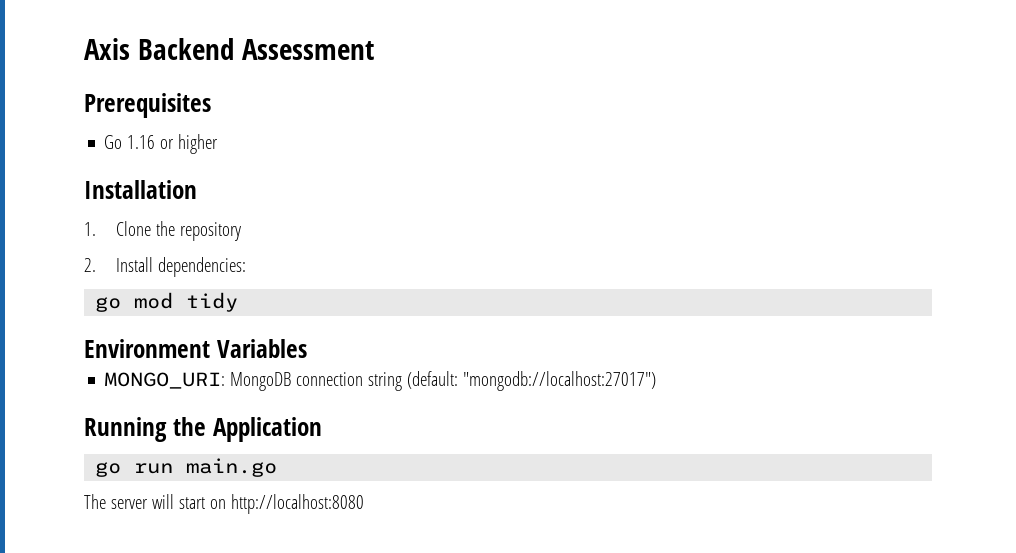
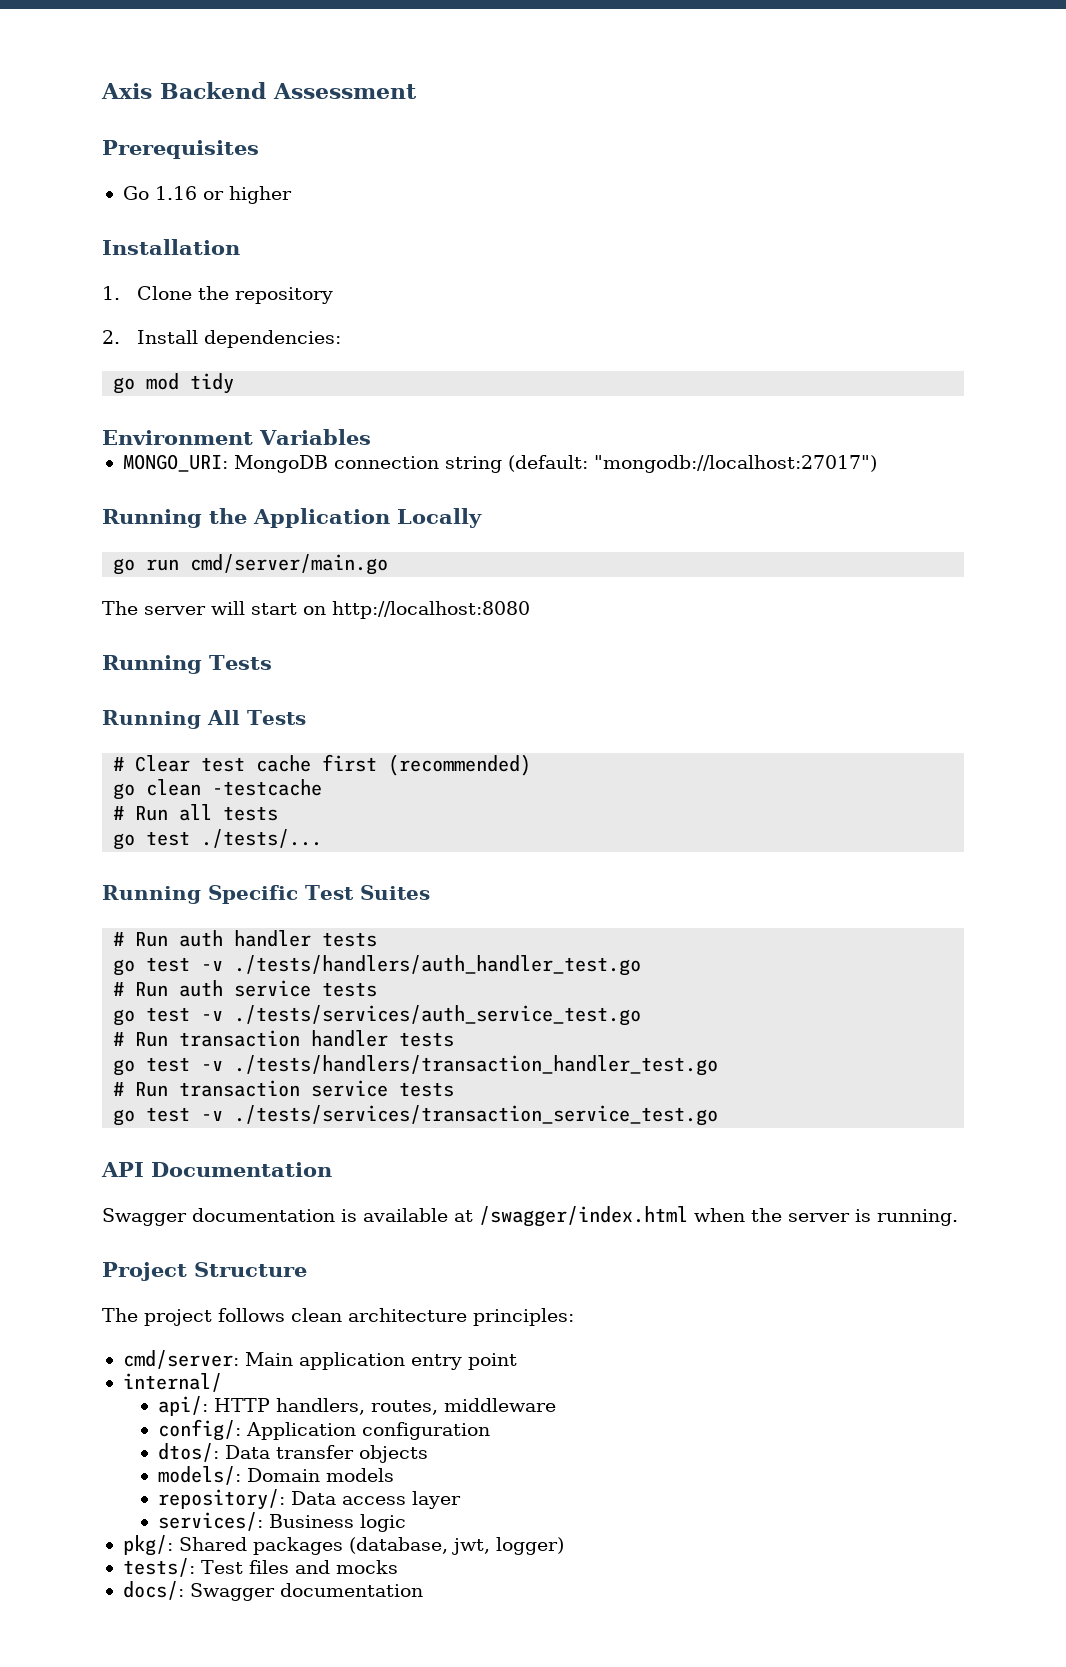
- Running the Application
+ Running the Application Locally
- go run main.go
+ go run cmd/server/main.go
+ Running Tests
+ Running All Tests
+ # Clear test cache first (recommended)
+ go clean -testcache
+ # Run all tests
+ go test ./tests/...
+ Running Specific Test Suites
+ # Run auth handler tests
+ go test -v ./tests/handlers/auth_handler_test.go
+ # Run auth service tests
+ go test -v ./tests/services/auth_service_test.go
+ # Run transaction handler tests
+ go test -v ./tests/handlers/transaction_handler_test.go
+ # Run transaction service tests
+ go test -v ./tests/services/transaction_service_test.go
+ API Documentation
+ Swagger documentation is available at /swagger/index.html when the server is running.
+ Project Structure
+ The project follows clean architecture principles:
+ cmd/server: Main application entry point
+ internal/
+ api/: HTTP handlers, routes, middleware
+ config/: Application configuration
+ dtos/: Data transfer objects
+ models/: Domain models
+ repository/: Data access layer
+ services/: Business logic
+ pkg/: Shared packages (database, jwt, logger)
+ tests/: Test files and mocks
+ docs/: Swagger documentation

